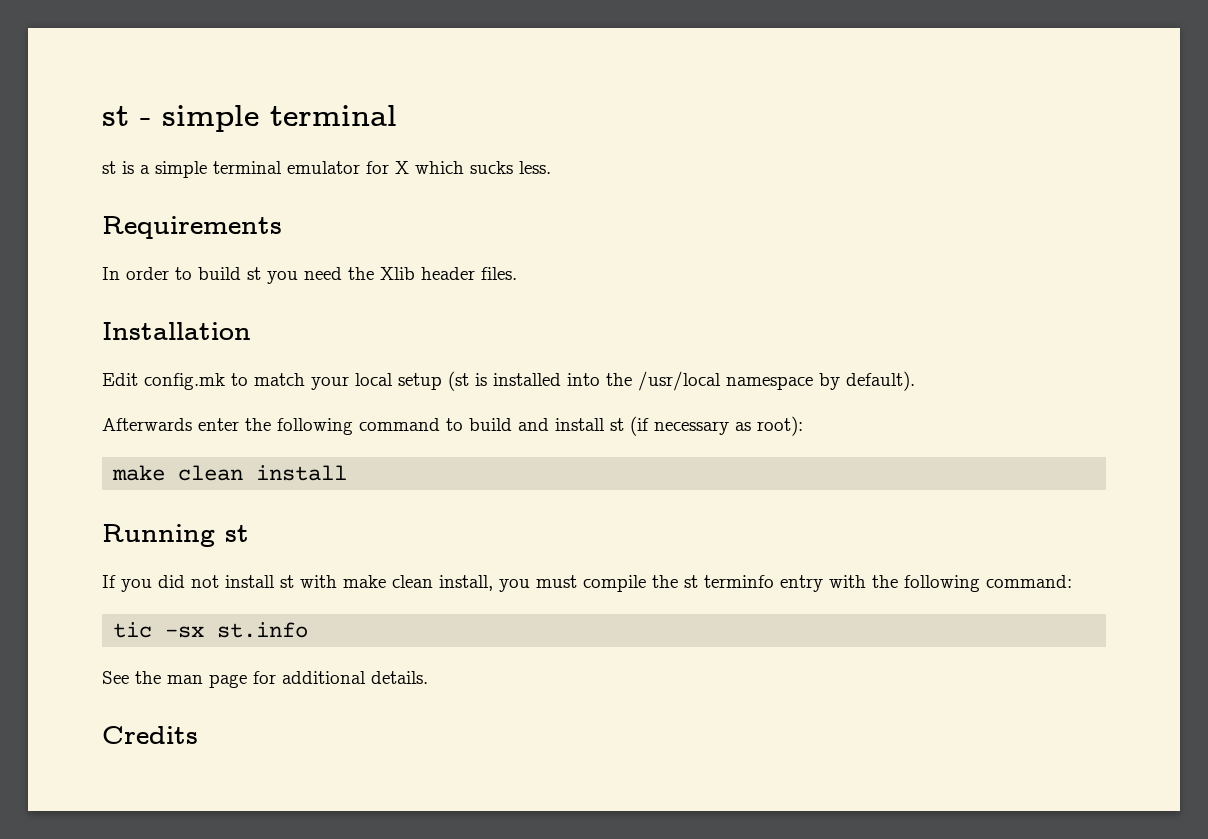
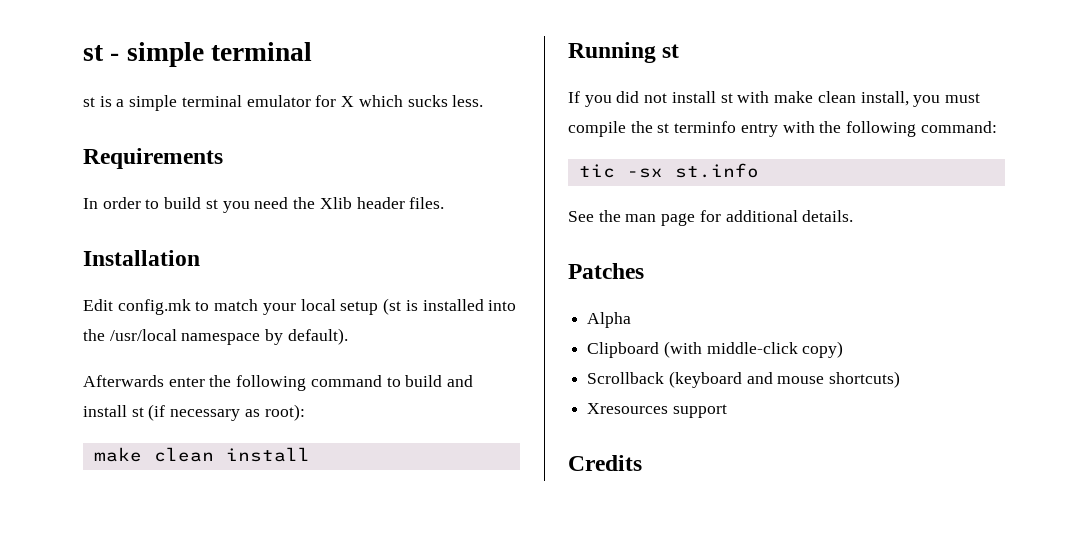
+ Patches
+ Alpha
+ Clipboard (with middle-click copy)
+ Scrollback (keyboard and mouse shortcuts)
+ Xresources support

